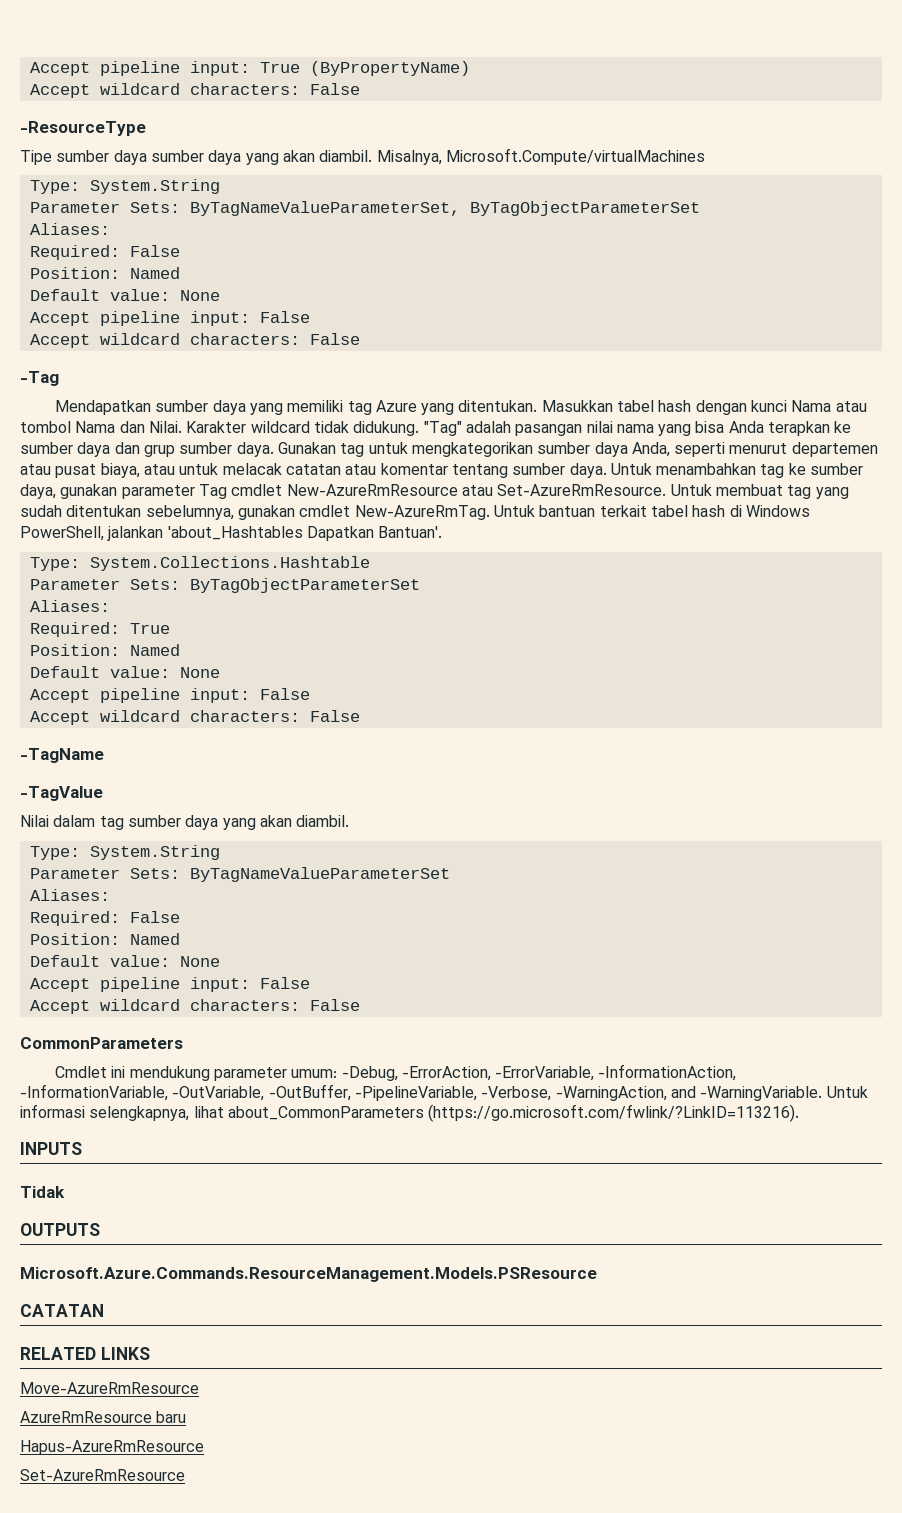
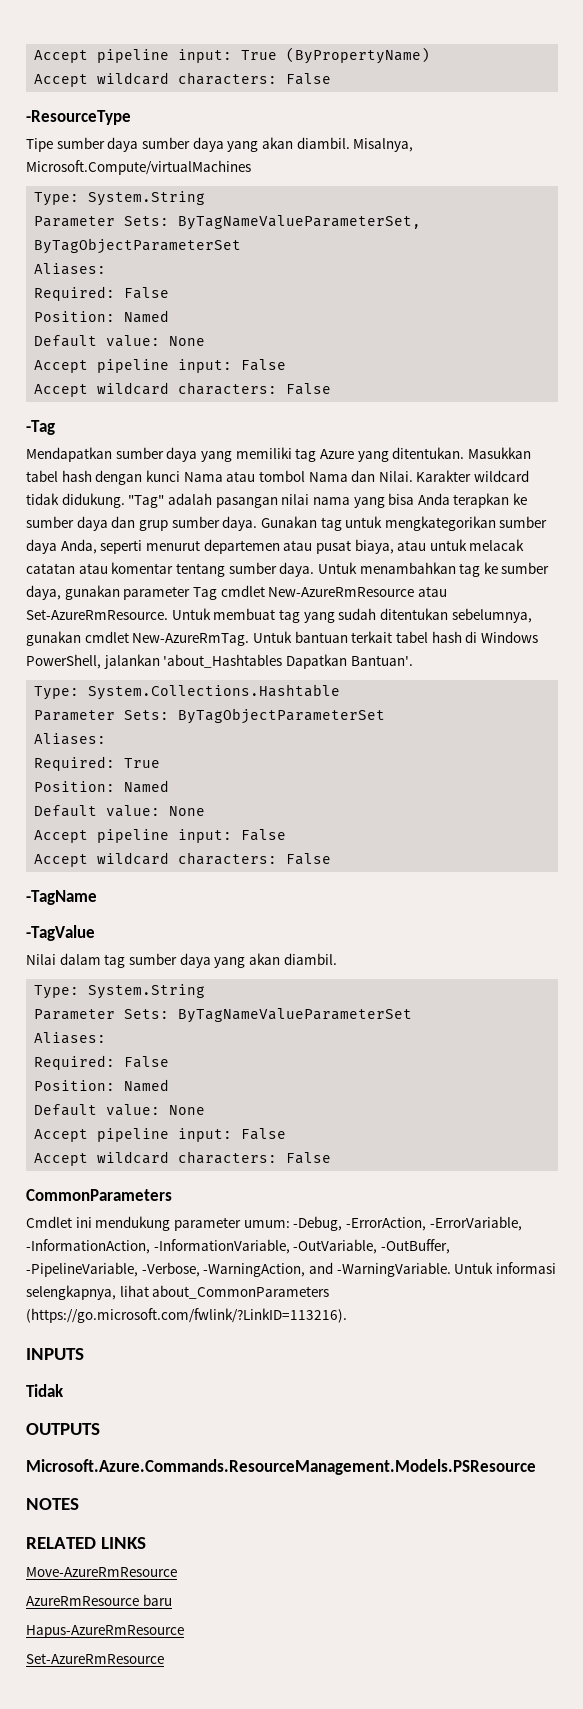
- CATATAN
+ NOTES

